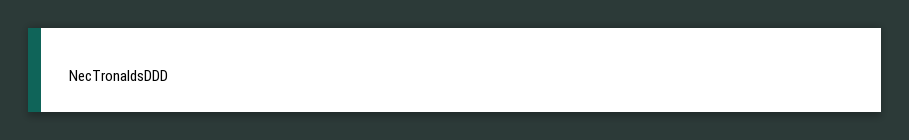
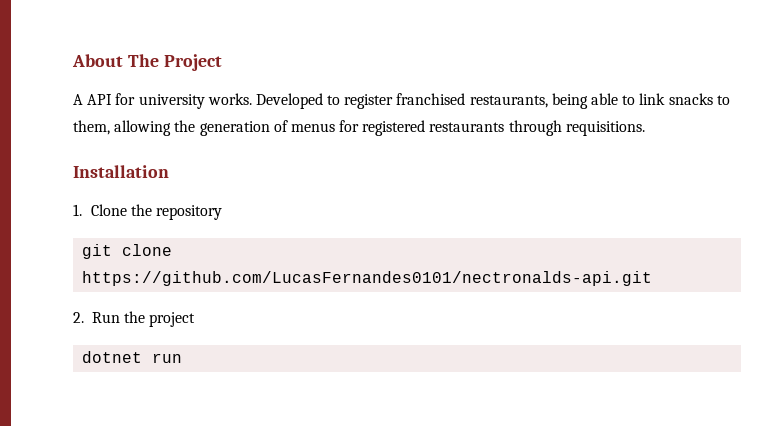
- NecTronaldsDDD
+ About The Project
+ A API for university works. Developed to register franchised restaurants, being able to link snacks to them, allowing the generation of menus for registered restaurants through requisitions.
+ Installation
+ 1. Clone the repository
+ git clone https://github.com/LucasFernandes0101/nectronalds-api.git
+ 2. Run the project
+ dotnet run

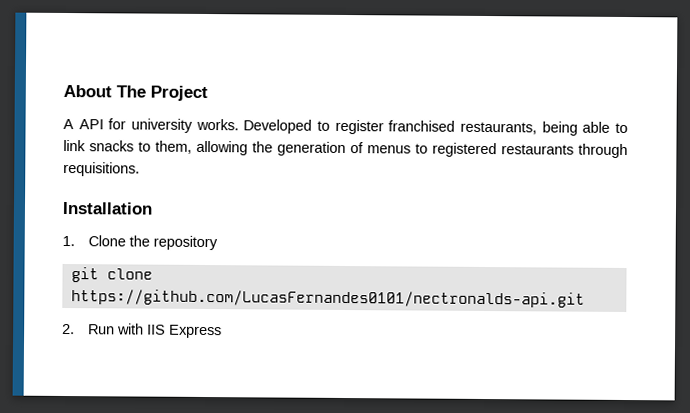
- Developed to register franchised restaurants, being able to link snacks to them, allowing the generation of menus for registered restaurants through requisitions.
+ Developed to register franchised restaurants, being able to link snacks to them, allowing the generation of menus to registered restaurants through requisitions.
- 2. Run the project
- dotnet run
+ 2. Run with IIS Express

